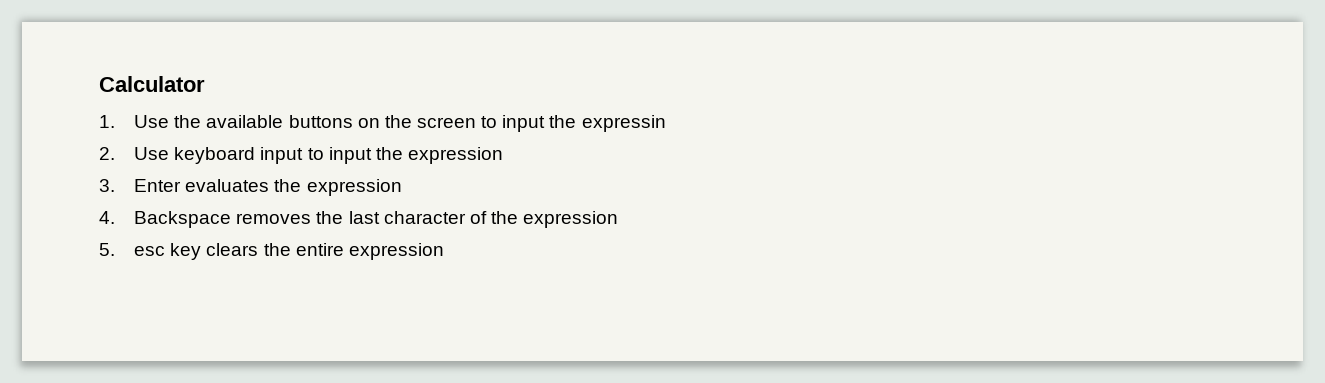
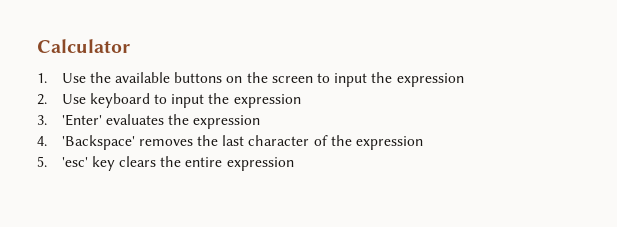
- 1. Use the available buttons on the screen to input the expressin
+ 1. Use the available buttons on the screen to input the expression
- 2. Use keyboard input to input the expression
+ 2. Use keyboard to input the expression
- 3. Enter evaluates the expression
+ 3. 'Enter' evaluates the expression
- 4. Backspace removes the last character of the expression
+ 4. 'Backspace' removes the last character of the expression
- 5. esc key clears the entire expression
+ 5. 'esc' key clears the entire expression

